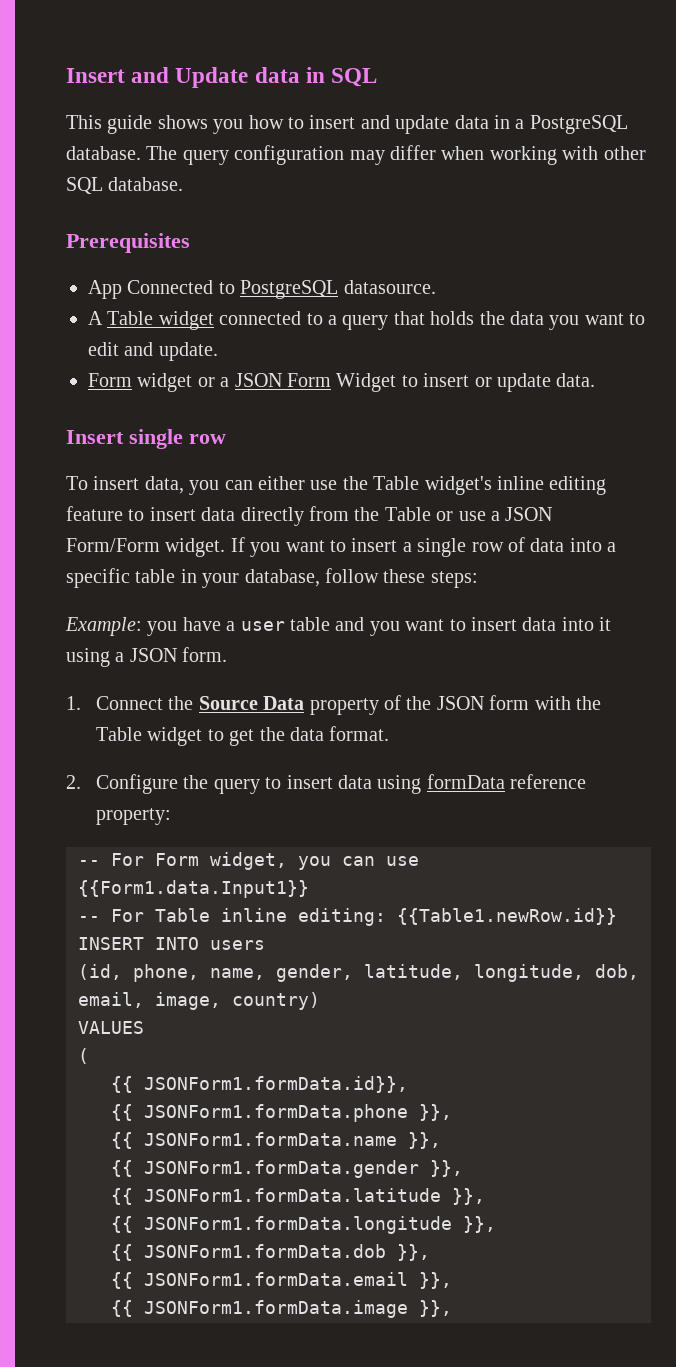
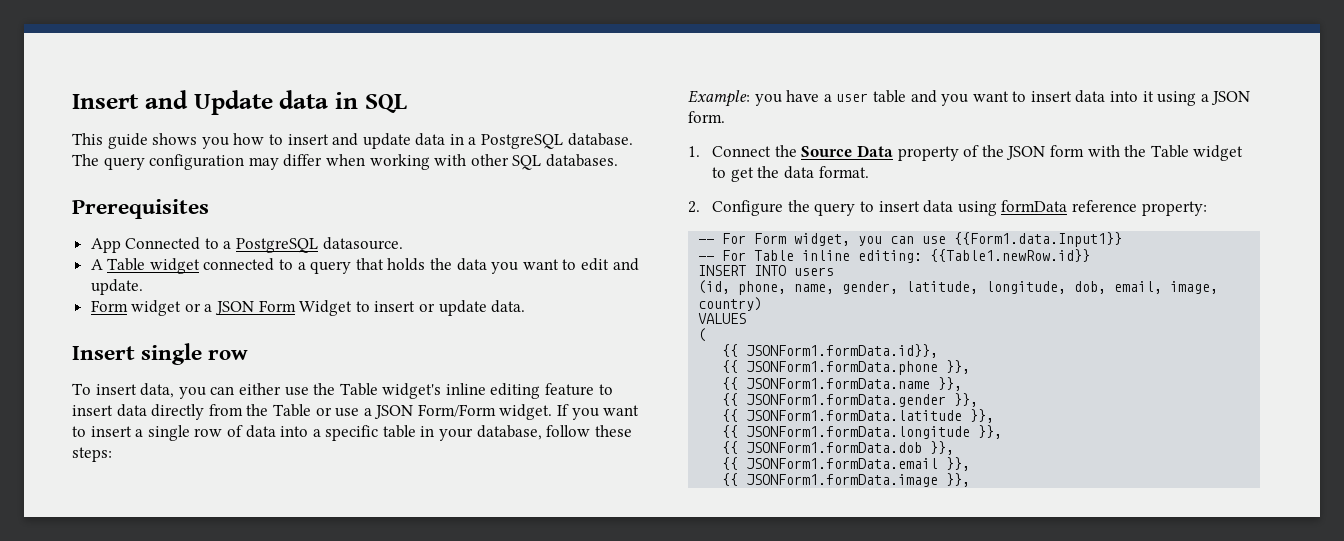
- The query configuration may differ when working with other SQL database.
+ The query configuration may differ when working with other SQL databases.
- App Connected to PostgreSQL datasource.
+ App Connected to a PostgreSQL datasource.

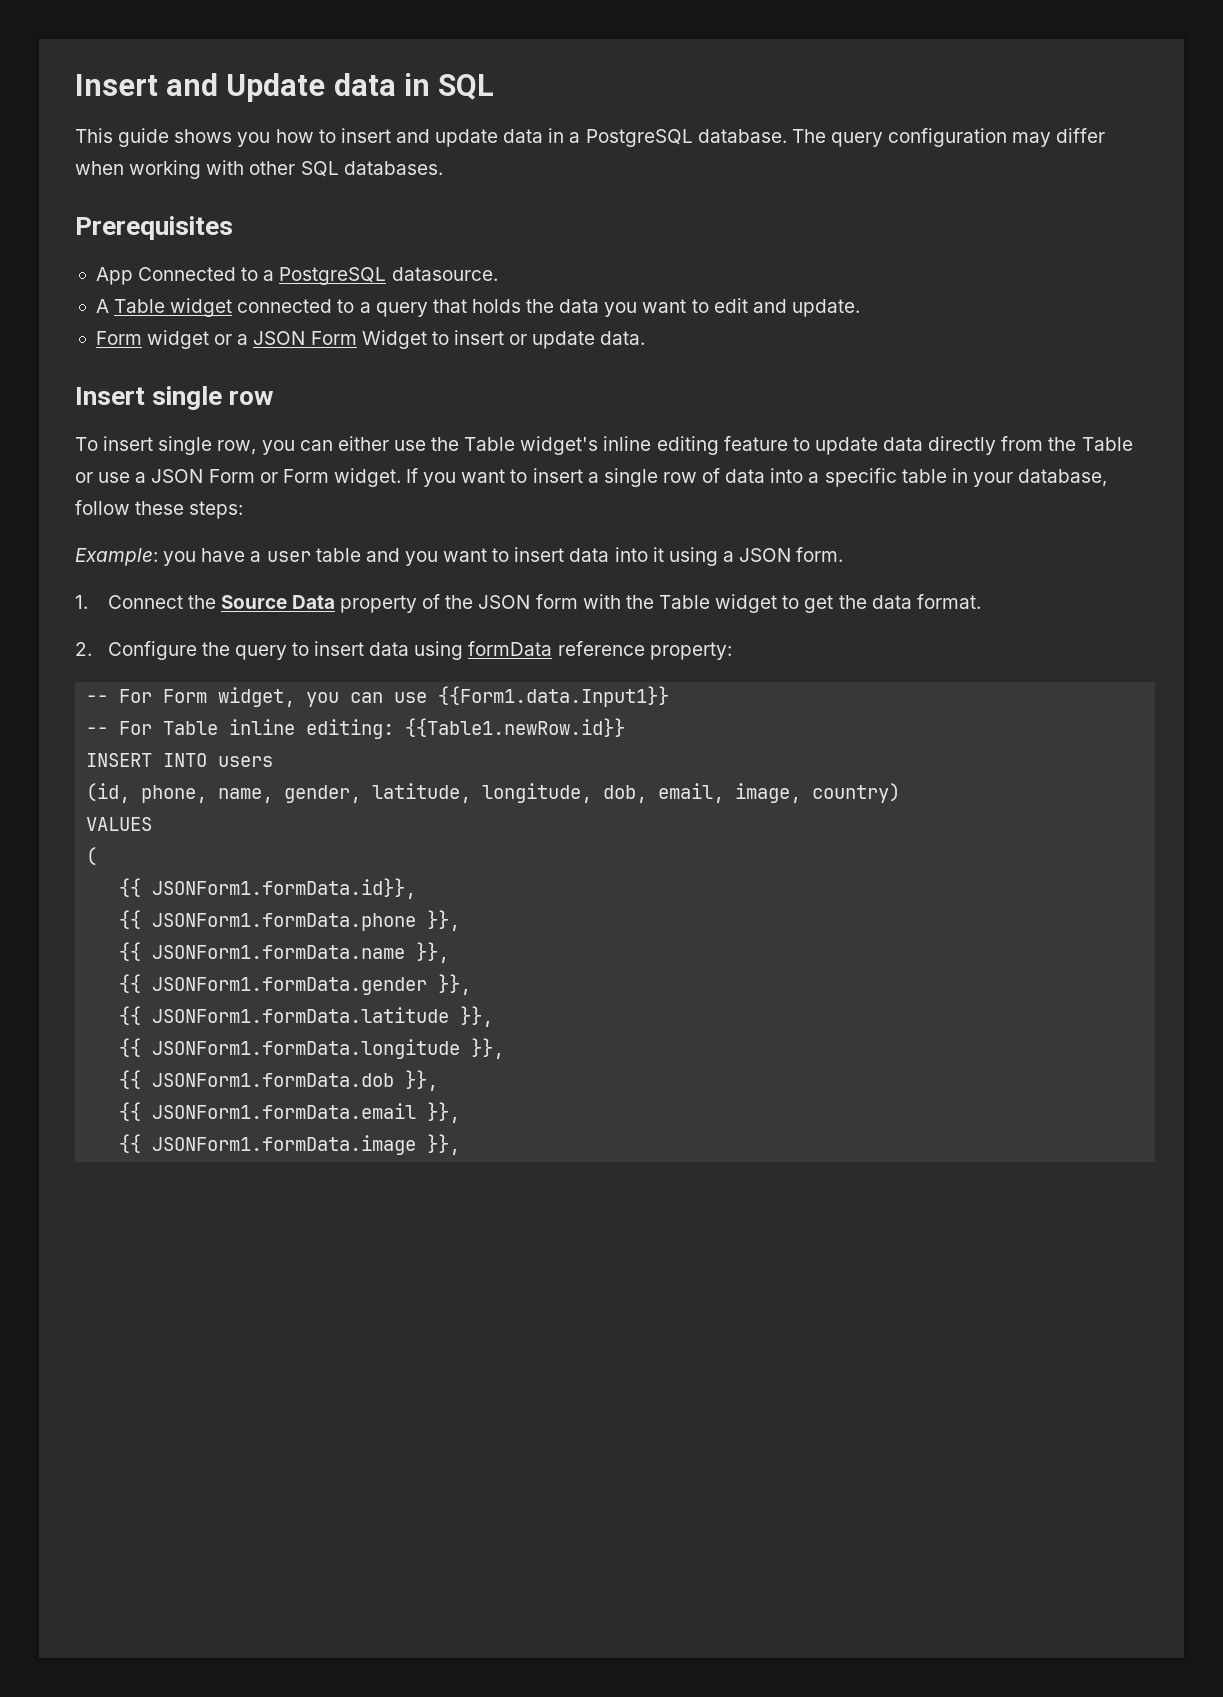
- To insert data, you can either use the Table widget's inline editing feature to insert data directly from the Table or use a JSON Form/Form widget.
+ To insert single row, you can either use the Table widget's inline editing feature to update data directly from the Table or use a JSON Form or Form widget.

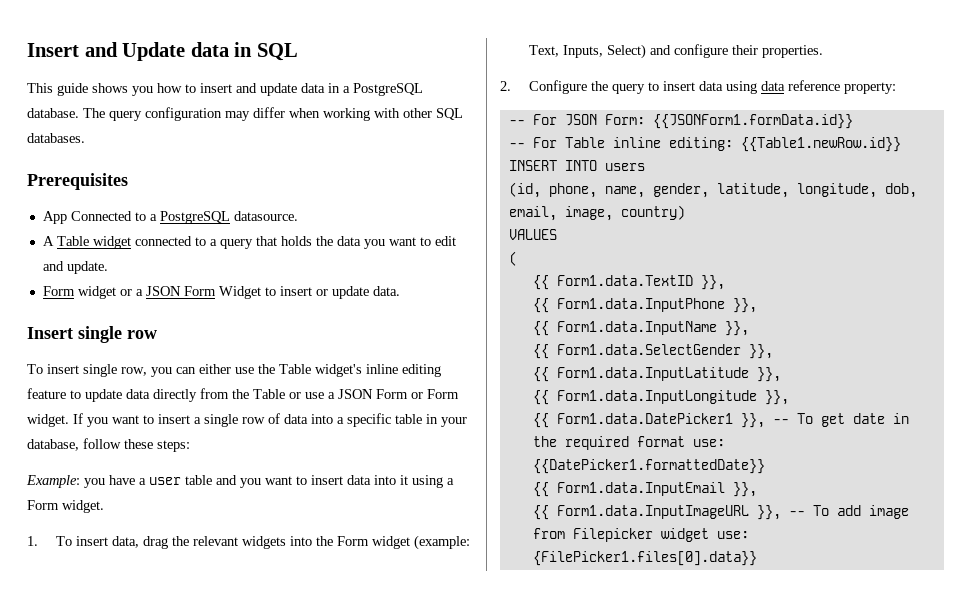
- Example: you have a user table and you want to insert data into it using a JSON form.
+ Example: you have a user table and you want to insert data into it using a Form widget.
- 1. Connect the Source Data property of the JSON form with the Table widget to get the data format.
+ 1. To insert data, drag the relevant widgets into the Form widget (example: Text, Inputs, Select) and configure their properties.
- 2. Configure the query to insert data using formData reference property:
+ 2. Configure the query to insert data using data reference property:
- -- For Form widget, you can use {{Form1.data.Input1}}
+ -- For JSON Form: {{JSONForm1.formData.id}}
- {{ JSONForm1.formData.id}},
- {{ JSONForm1.formData.phone }},
- {{ JSONForm1.formData.name }},
- {{ JSONForm1.formData.gender }},
- {{ JSONForm1.formData.latitude }},
- {{ JSONForm1.formData.longitude }},
- {{ JSONForm1.formData.dob }},
- {{ JSONForm1.formData.email }},
- {{ JSONForm1.formData.image }},
+ {{ Form1.data.TextID }},
+ {{ Form1.data.InputPhone }},
+ {{ Form1.data.InputName }},
+ {{ Form1.data.SelectGender }},
+ {{ Form1.data.InputLatitude }},
+ {{ Form1.data.InputLongitude }},
+ {{ Form1.data.DatePicker1 }}, -- To get date in the required format use: {{DatePicker1.formattedDate}}
+ {{ Form1.data.InputEmail }},
+ {{ Form1.data.InputImageURL }}, -- To add image from Filepicker widget use: {FilePicker1.files[0].data}}

